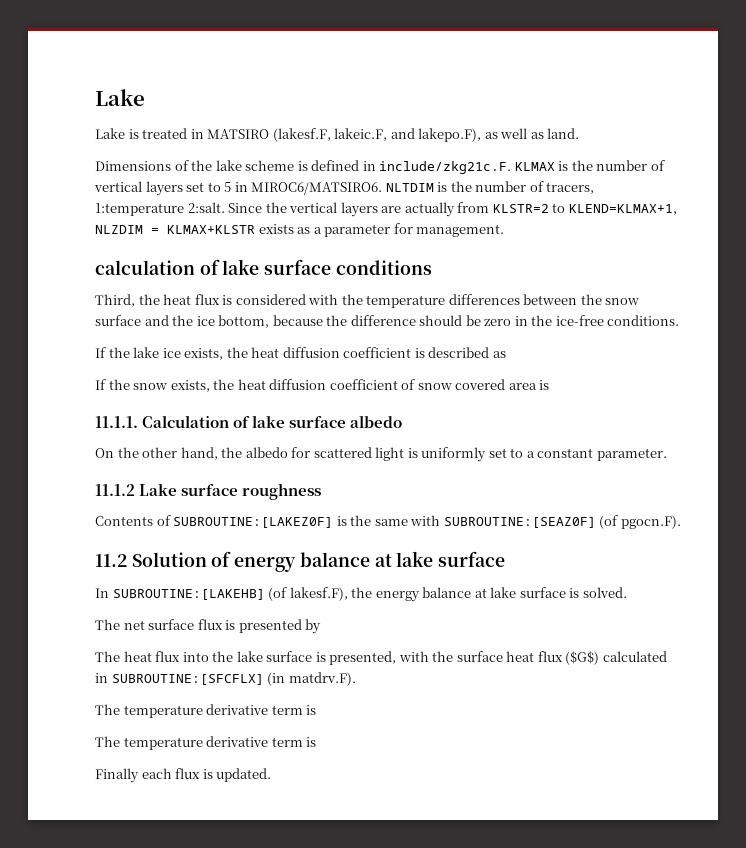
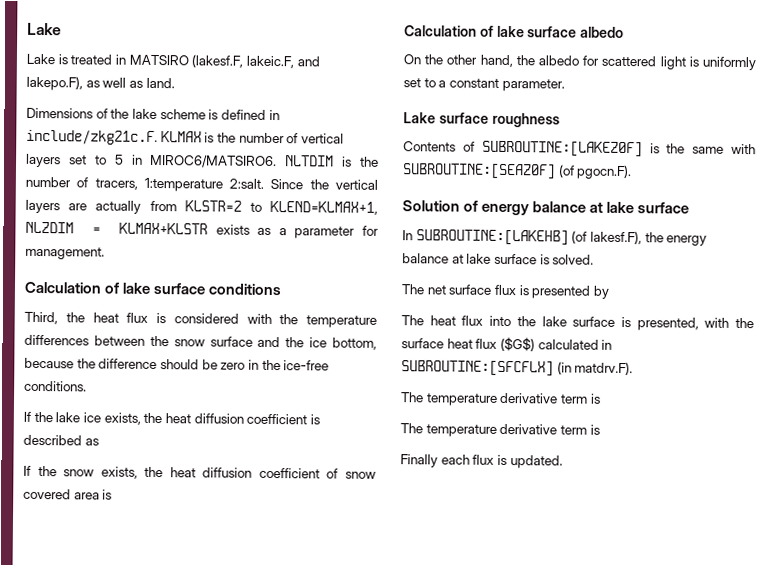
- calculation of lake surface conditions
+ Calculation of lake surface conditions
- 11.1.1. Calculation of lake surface albedo
+ Calculation of lake surface albedo
- 11.1.2 Lake surface roughness
+ Lake surface roughness
- 11.2 Solution of energy balance at lake surface
+ Solution of energy balance at lake surface

